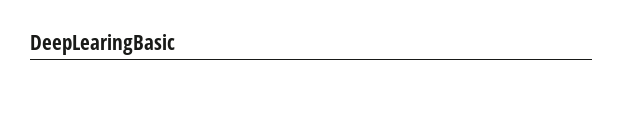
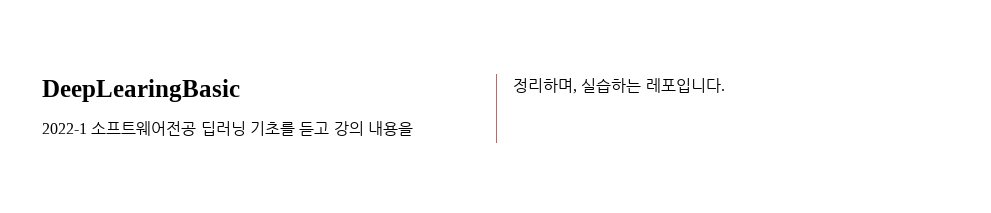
+ 2022-1 소프트웨어전공 딥러닝 기초를 듣고 강의 내용을 정리하며, 실습하는 레포입니다.

